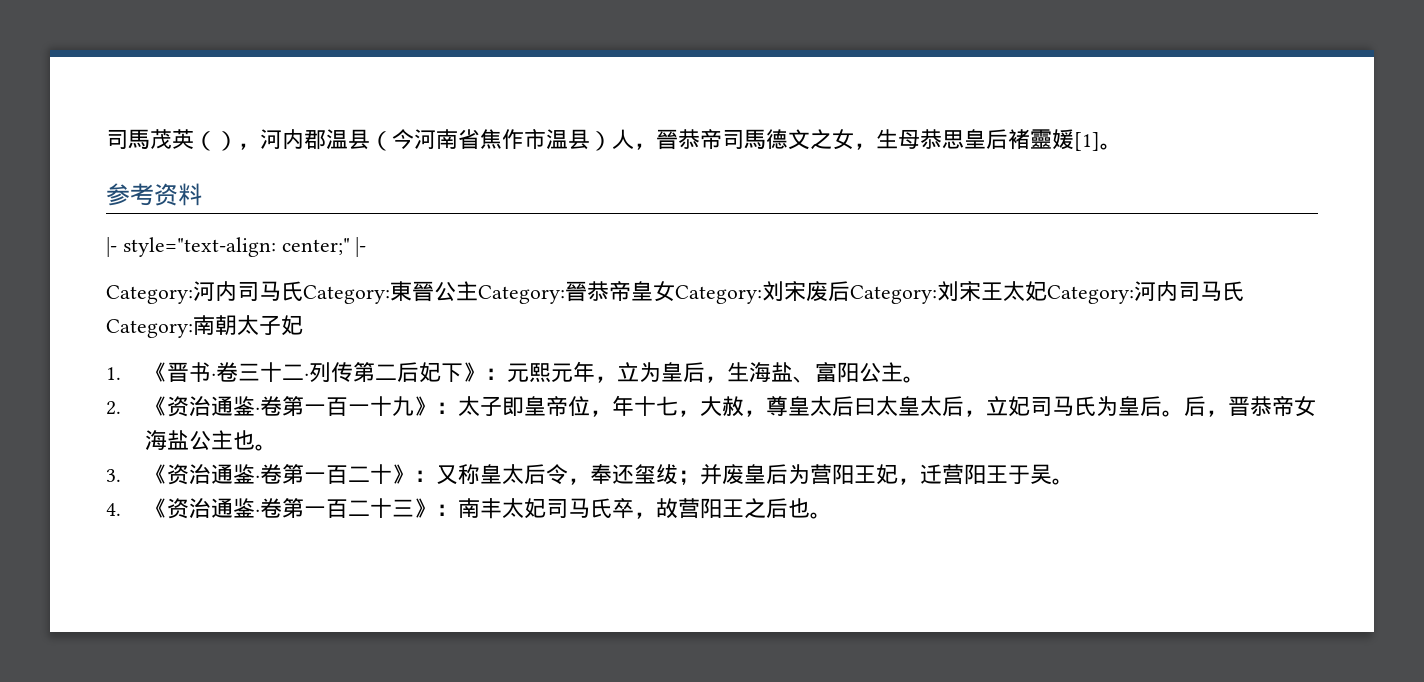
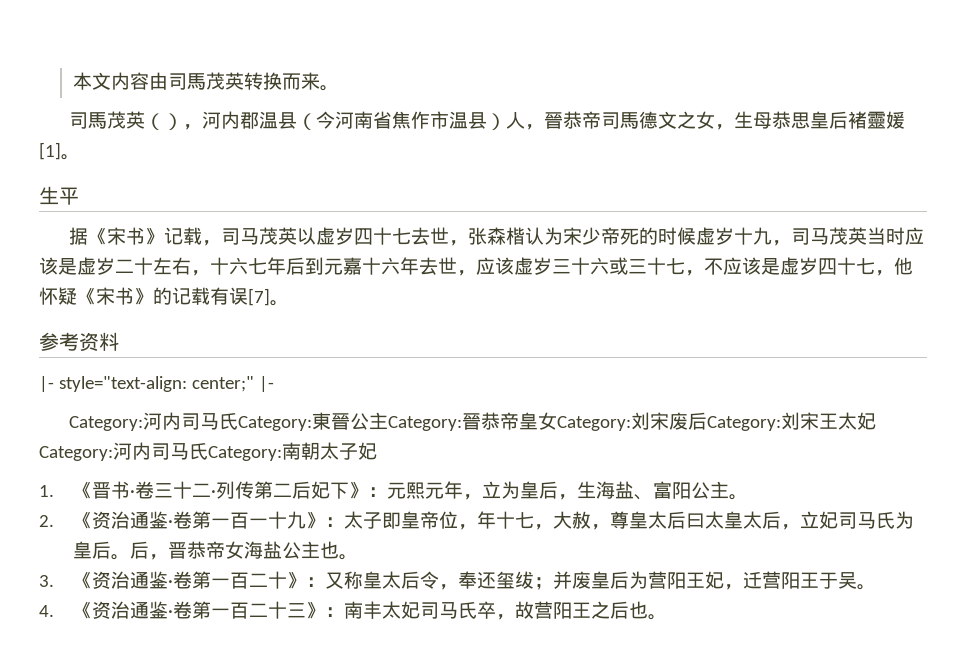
+ 本文内容由司馬茂英转换而来。
+ 生平
+ 据《宋书》记载，司马茂英以虚岁四十七去世，张森楷认为宋少帝死的时候虚岁十九，司马茂英当时应该是虚岁二十左右，十六七年后到元嘉十六年去世，应该虚岁三十六或三十七，不应该是虚岁四十七，他怀疑《宋书》的记载有误[7]。

